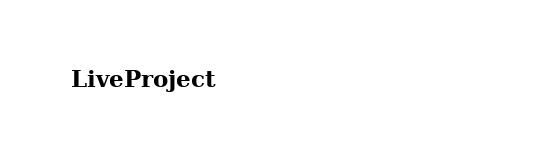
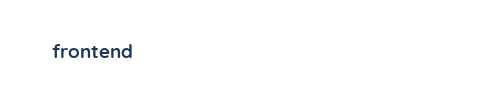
- LiveProject
+ frontend

